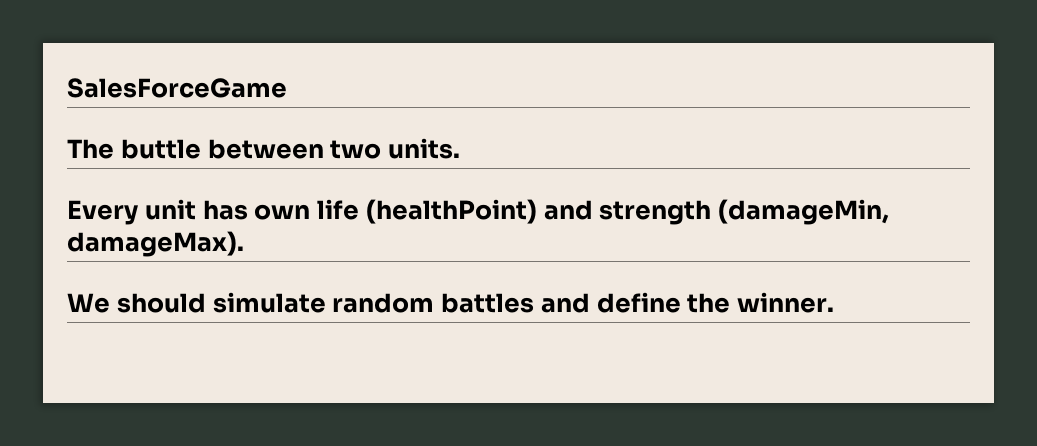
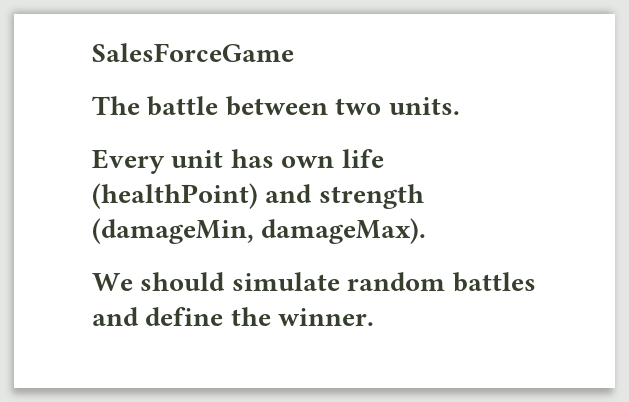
- The buttle between two units.
+ The battle between two units.

